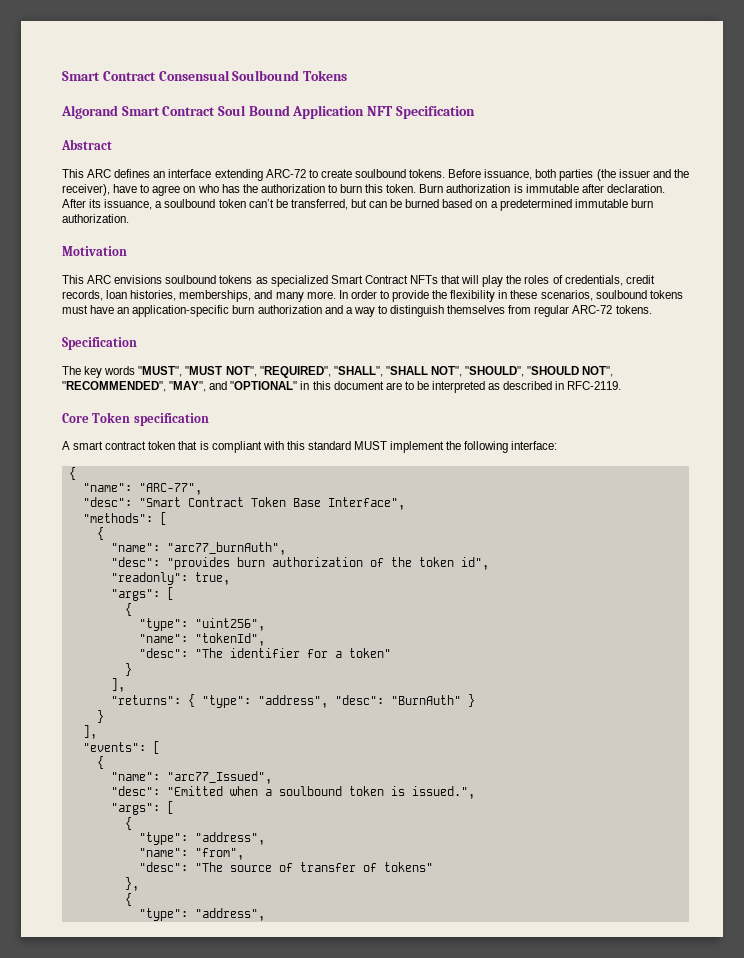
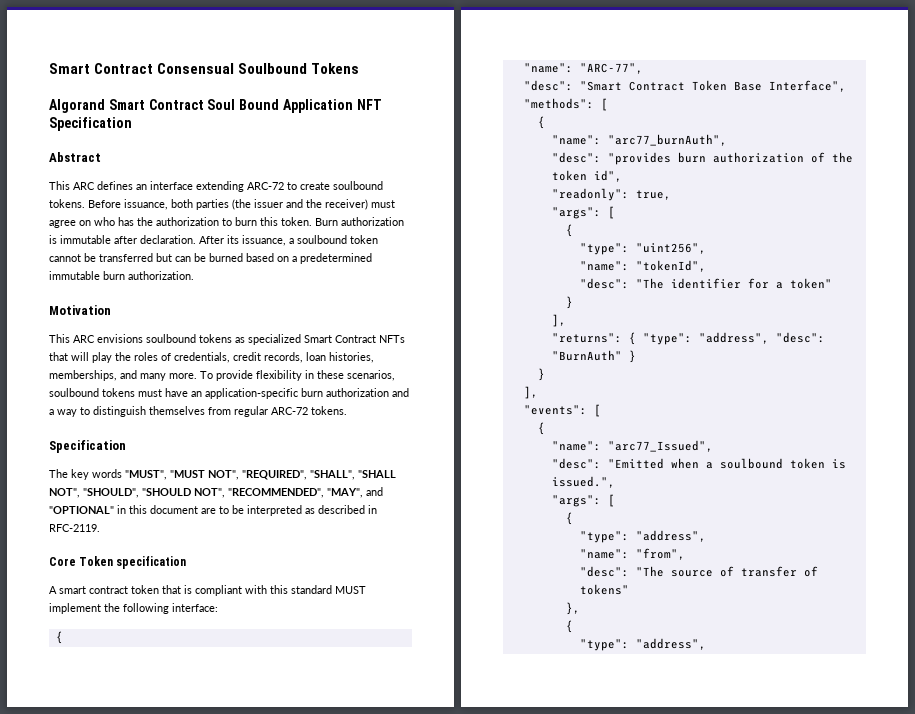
- Before issuance, both parties (the issuer and the receiver), have to agree on who has the authorization to burn this token.
+ Before issuance, both parties (the issuer and the receiver) must agree on who has the authorization to burn this token.
- After its issuance, a soulbound token can’t be transferred, but can be burned based on a predetermined immutable burn authorization.
+ After its issuance, a soulbound token cannot be transferred but can be burned based on a predetermined immutable burn authorization.
- In order to provide the flexibility in these scenarios, soulbound tokens must have an application-specific burn authorization and a way to distinguish themselves from regular ARC-72 tokens.
+ To provide flexibility in these scenarios, soulbound tokens must have an application-specific burn authorization and a way to distinguish themselves from regular ARC-72 tokens.

